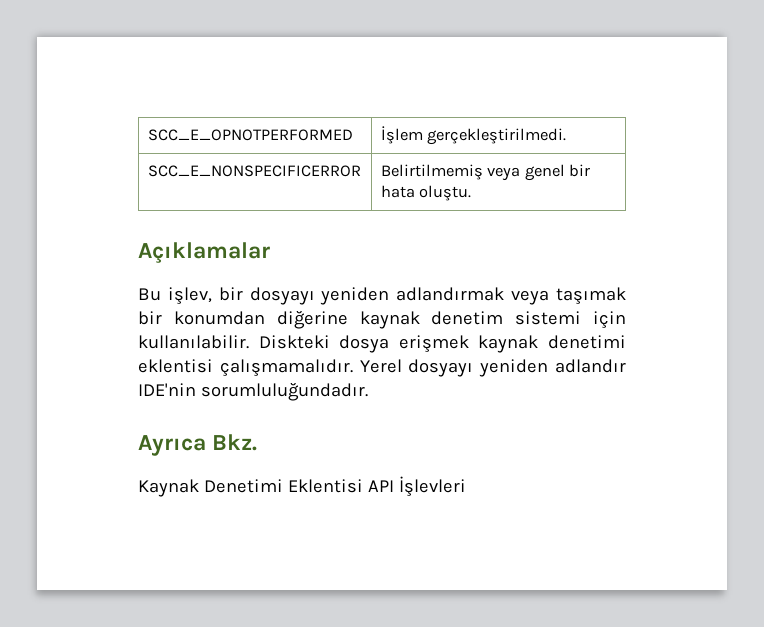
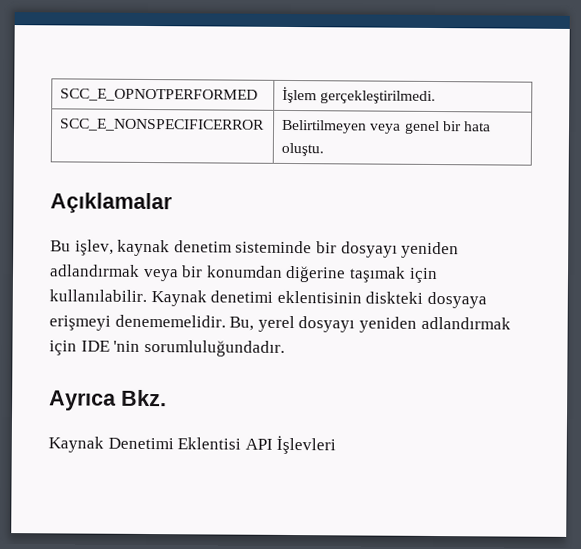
- SCC_E_NONSPECIFICERROR | Belirtilmemiş veya genel bir hata oluştu.
+ SCC_E_NONSPECIFICERROR | Belirtilmeyen veya genel bir hata oluştu.
- Bu işlev, bir dosyayı yeniden adlandırmak veya taşımak bir konumdan diğerine kaynak denetim sistemi için kullanılabilir. Diskteki dosya erişmek kaynak denetimi eklentisi çalışmamalıdır. Yerel dosyayı yeniden adlandır IDE'nin sorumluluğundadır.
+ Bu işlev, kaynak denetim sisteminde bir dosyayı yeniden adlandırmak veya bir konumdan diğerine taşımak için kullanılabilir. Kaynak denetimi eklentisinin diskteki dosyaya erişmeyi denememelidir. Bu, yerel dosyayı yeniden adlandırmak için IDE 'nin sorumluluğundadır.

